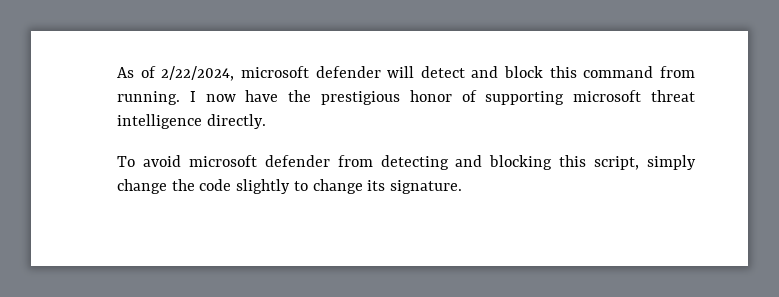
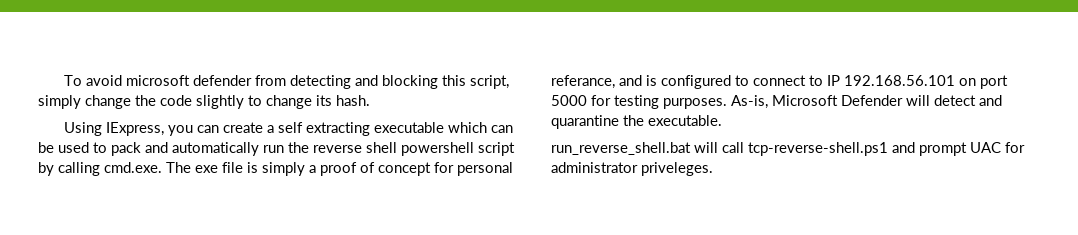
- As of 2/22/2024, microsoft defender will detect and block this command from running. I now have the prestigious honor of supporting microsoft threat intelligence directly.
- To avoid microsoft defender from detecting and blocking this script, simply change the code slightly to change its signature.
+ To avoid microsoft defender from detecting and blocking this script, simply change the code slightly to change its hash.
+ Using IExpress, you can create a self extracting executable which can be used to pack and automatically run the reverse shell powershell script by calling cmd.exe. The exe file is simply a proof of concept for personal referance, and is configured to connect to IP 192.168.56.101 on port 5000 for testing purposes. As-is, Microsoft Defender will detect and quarantine the executable.
+ run_reverse_shell.bat will call tcp-reverse-shell.ps1 and prompt UAC for administrator priveleges.

